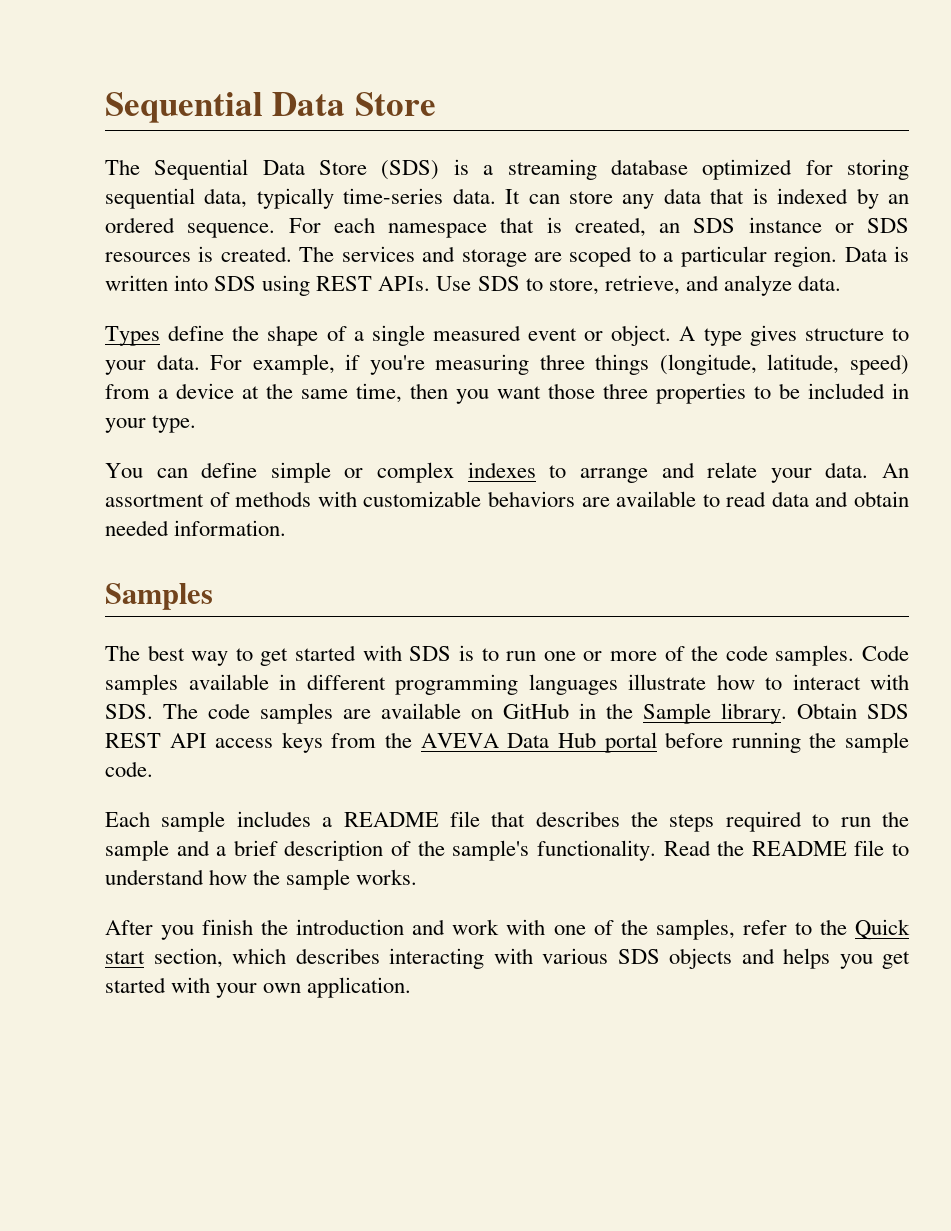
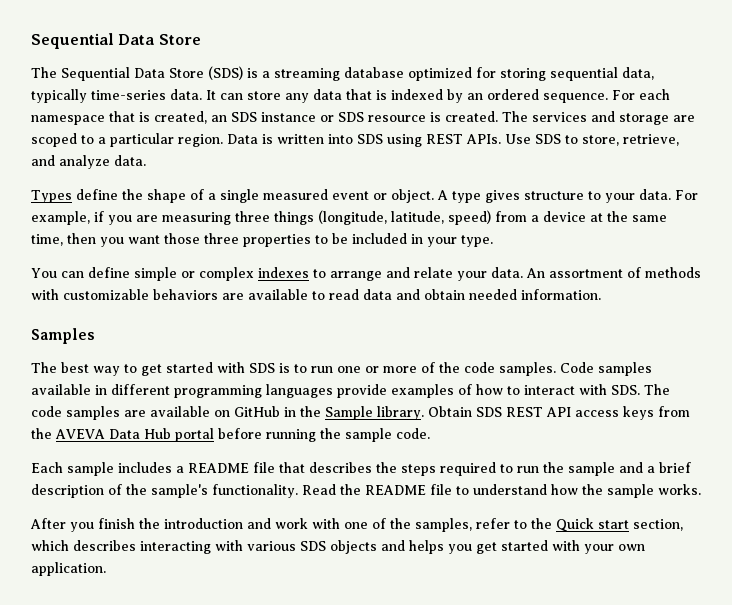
- For each namespace that is created, an SDS instance or SDS resources is created.
+ For each namespace that is created, an SDS instance or SDS resource is created.
- For example, if you're measuring three things (longitude, latitude, speed) from a device at the same time, then you want those three properties to be included in your type.
+ For example, if you are measuring three things (longitude, latitude, speed) from a device at the same time, then you want those three properties to be included in your type.
- Code samples available in different programming languages illustrate how to interact with SDS. The code samples are available on GitHub in the Sample library.
+ Code samples available in different programming languages provide examples of how to interact with SDS. The code samples are available on GitHub in the Sample library.

